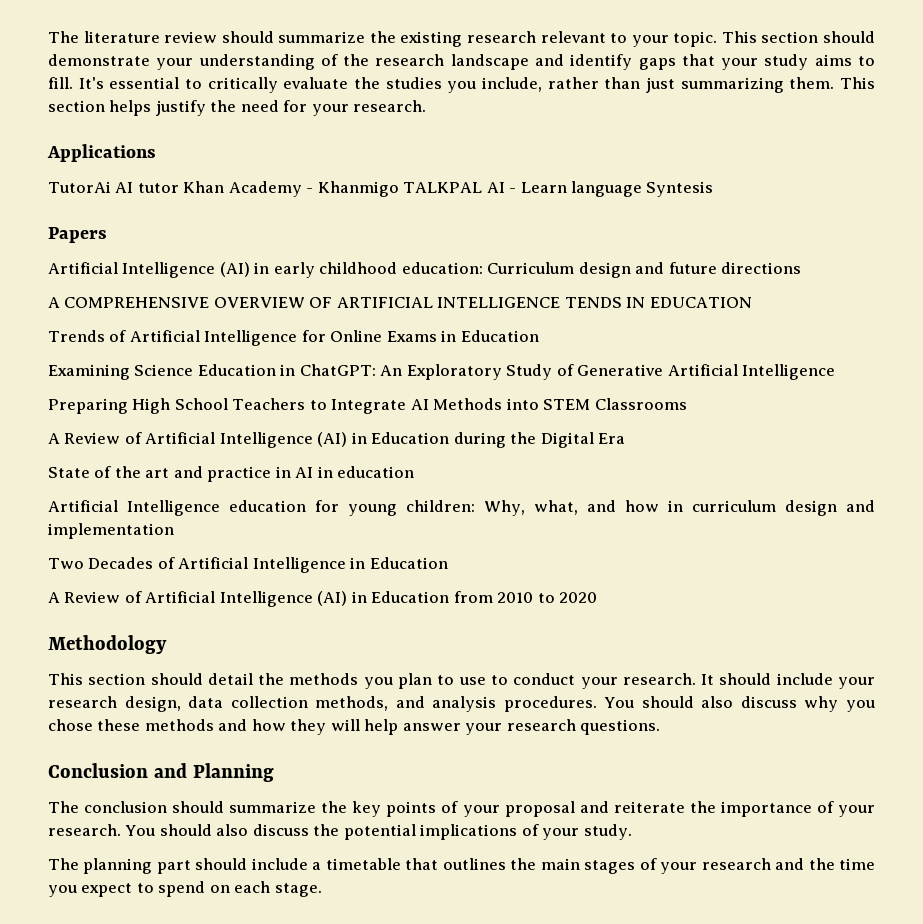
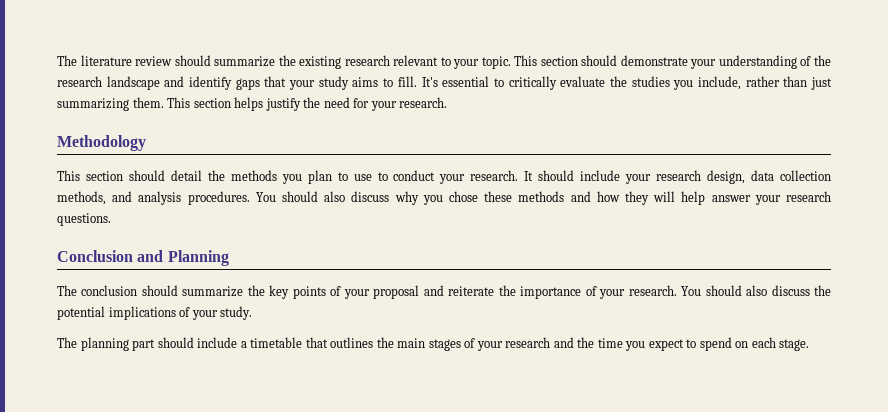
- Applications
- TutorAi AI tutor Khan Academy - Khanmigo TALKPAL AI - Learn language Syntesis
- Papers
- Artificial Intelligence (AI) in early childhood education: Curriculum design and future directions
- A COMPREHENSIVE OVERVIEW OF ARTIFICIAL INTELLIGENCE TENDS IN EDUCATION
- Trends of Artificial Intelligence for Online Exams in Education
- Examining Science Education in ChatGPT: An Exploratory Study of Generative Artificial Intelligence
- Preparing High School Teachers to Integrate AI Methods into STEM Classrooms
- A Review of Artificial Intelligence (AI) in Education during the Digital Era
- State of the art and practice in AI in education
- Artificial Intelligence education for young children: Why, what, and how in curriculum design and implementation
- Two Decades of Artificial Intelligence in Education
- A Review of Artificial Intelligence (AI) in Education from 2010 to 2020

